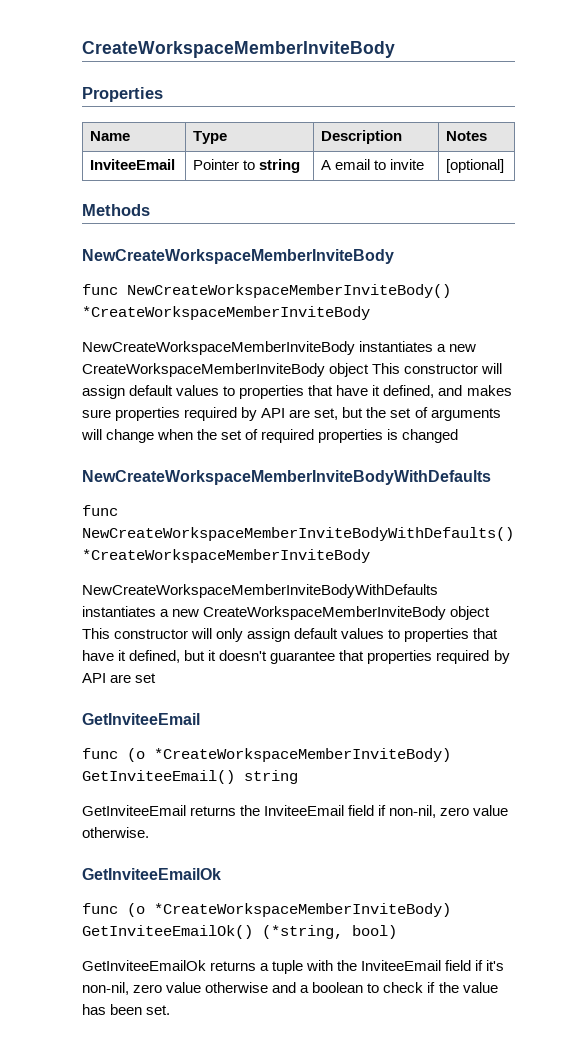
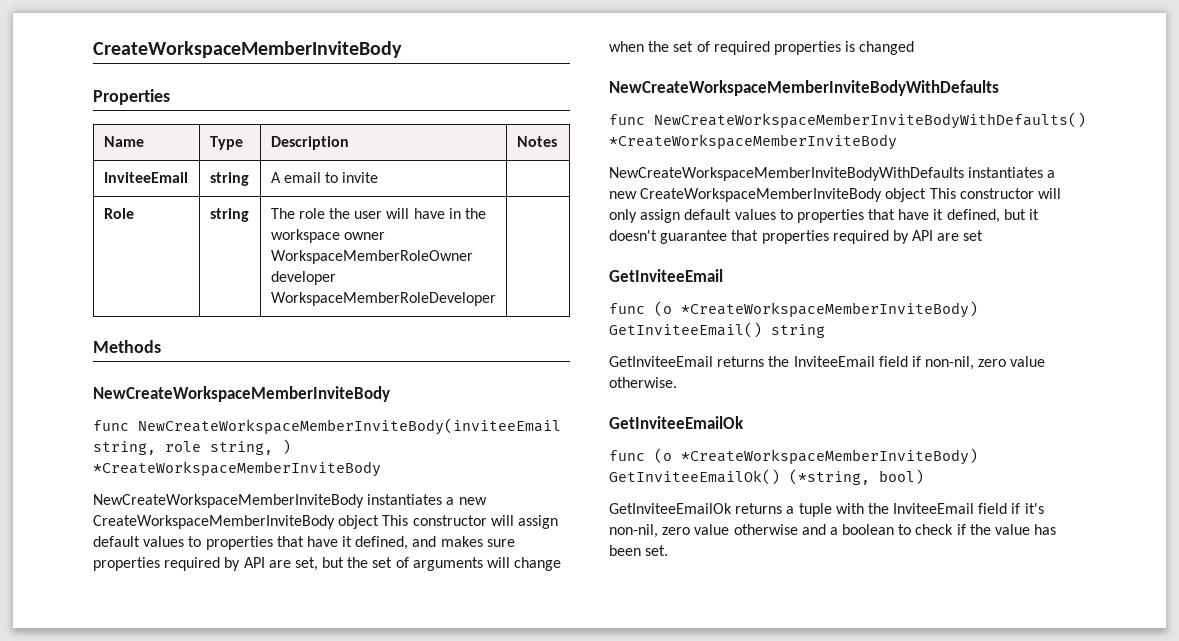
- InviteeEmail | Pointer to string | A email to invite | [optional]
+ InviteeEmail | string | A email to invite |
+ Role | string | The role the user will have in the workspace owner WorkspaceMemberRoleOwner developer WorkspaceMemberRoleDeveloper |
  Methods
  NewCreateWorkspaceMemberInviteBody
- func NewCreateWorkspaceMemberInviteBody() *CreateWorkspaceMemberInviteBody
+ func NewCreateWorkspaceMemberInviteBody(inviteeEmail string, role string, ) *CreateWorkspaceMemberInviteBody

